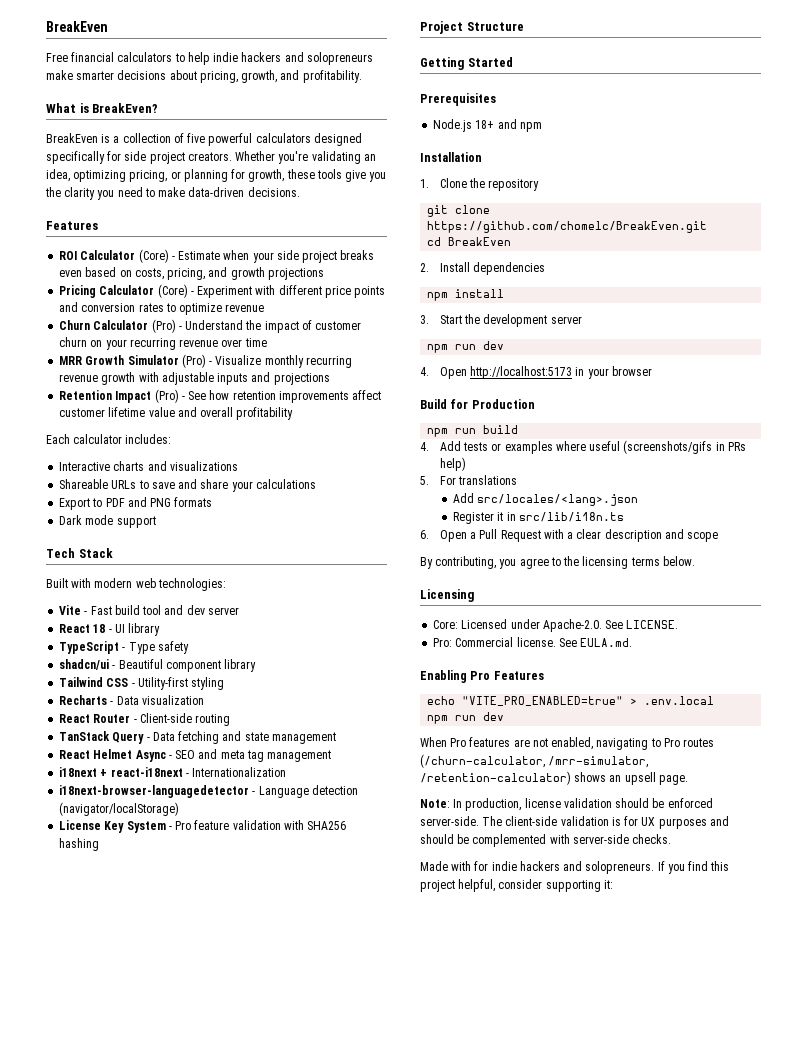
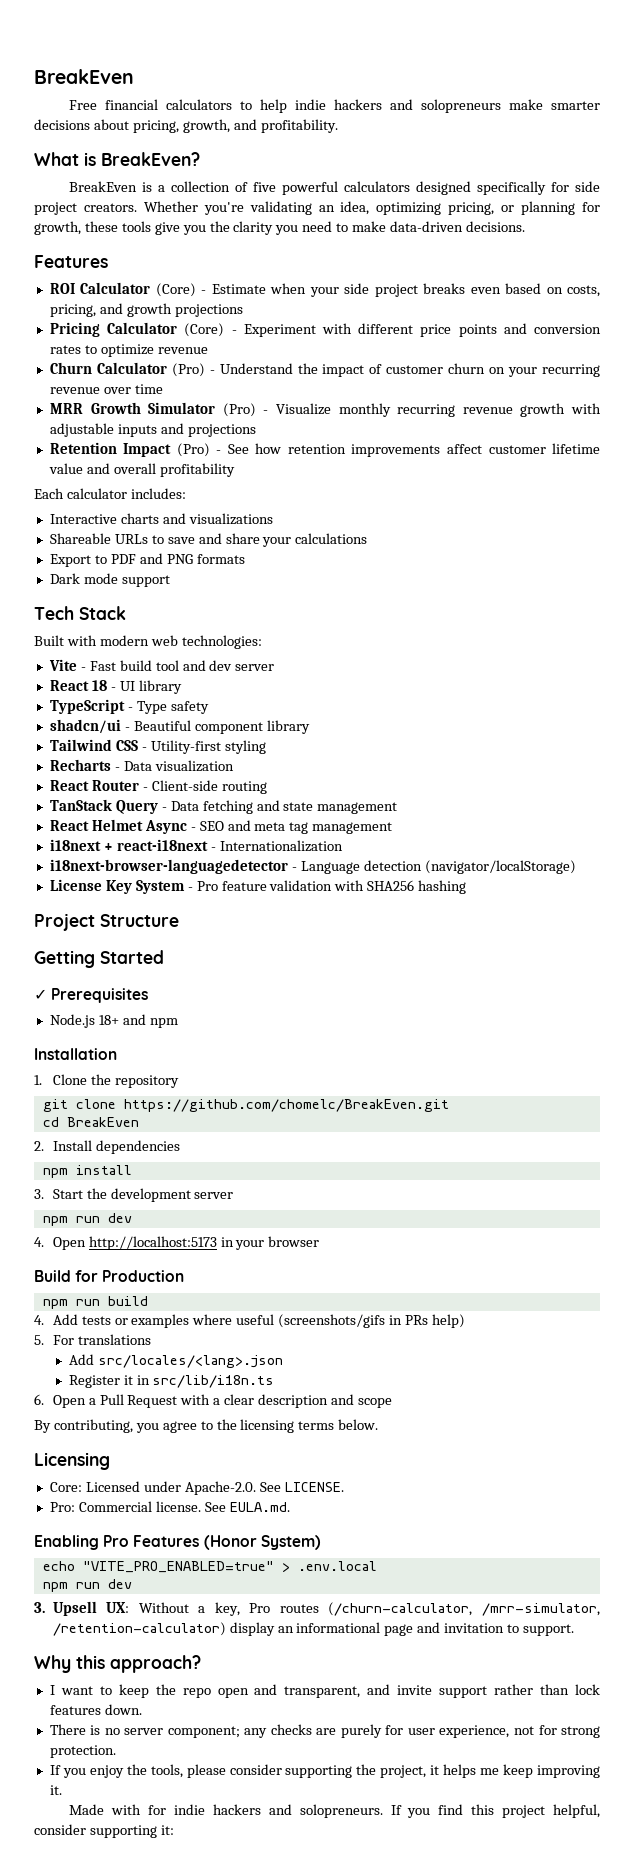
- Prerequisites
+ ✓ Prerequisites
- Enabling Pro Features
+ Enabling Pro Features (Honor System)
- When Pro features are not enabled, navigating to Pro routes (/churn-calculator, /mrr-simulator, /retention-calculator) shows an upsell page.
- Note: In production, license validation should be enforced server-side. The client-side validation is for UX purposes and should be complemented with server-side checks.
+ 3. Upsell UX: Without a key, Pro routes (/churn-calculator, /mrr-simulator, /retention-calculator) display an informational page and invitation to support.
+ Why this approach?
+ I want to keep the repo open and transparent, and invite support rather than lock features down.
+ There is no server component; any checks are purely for user experience, not for strong protection.
+ If you enjoy the tools, please consider supporting the project, it helps me keep improving it.

